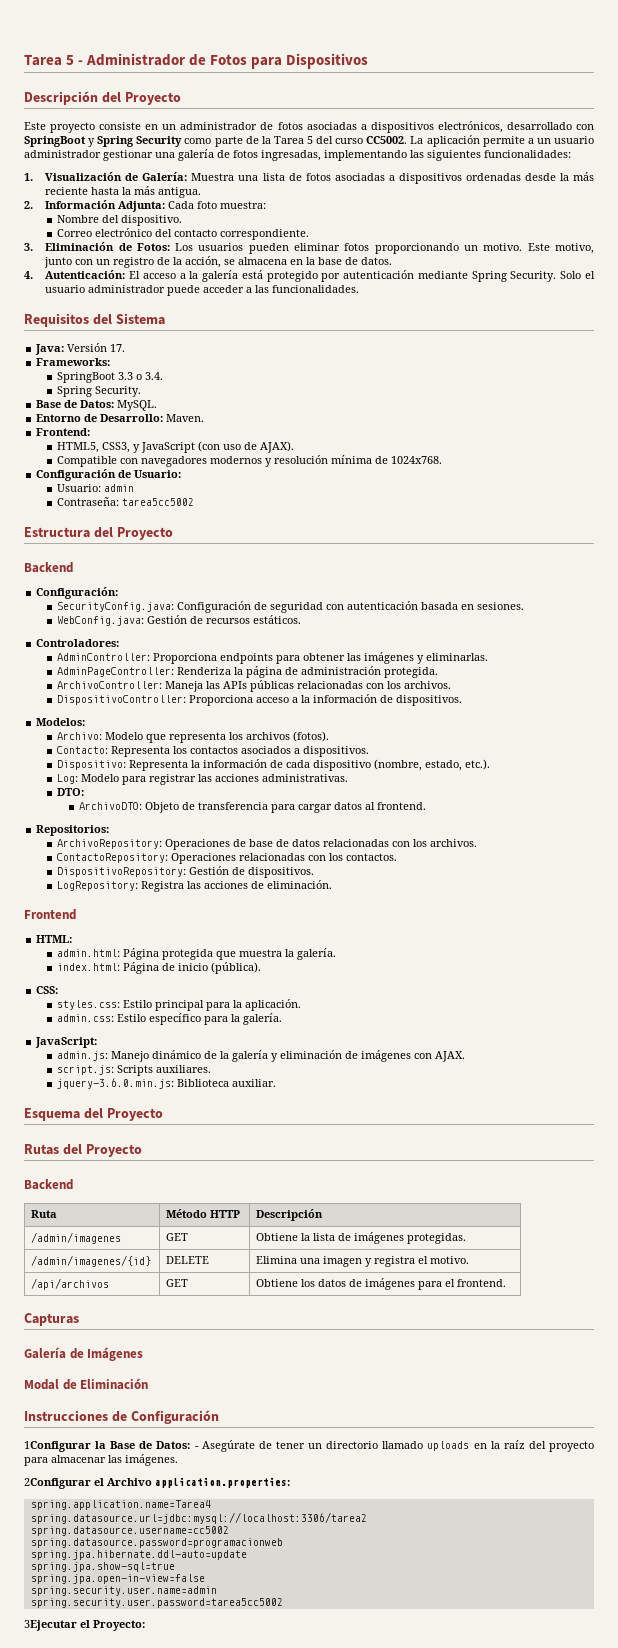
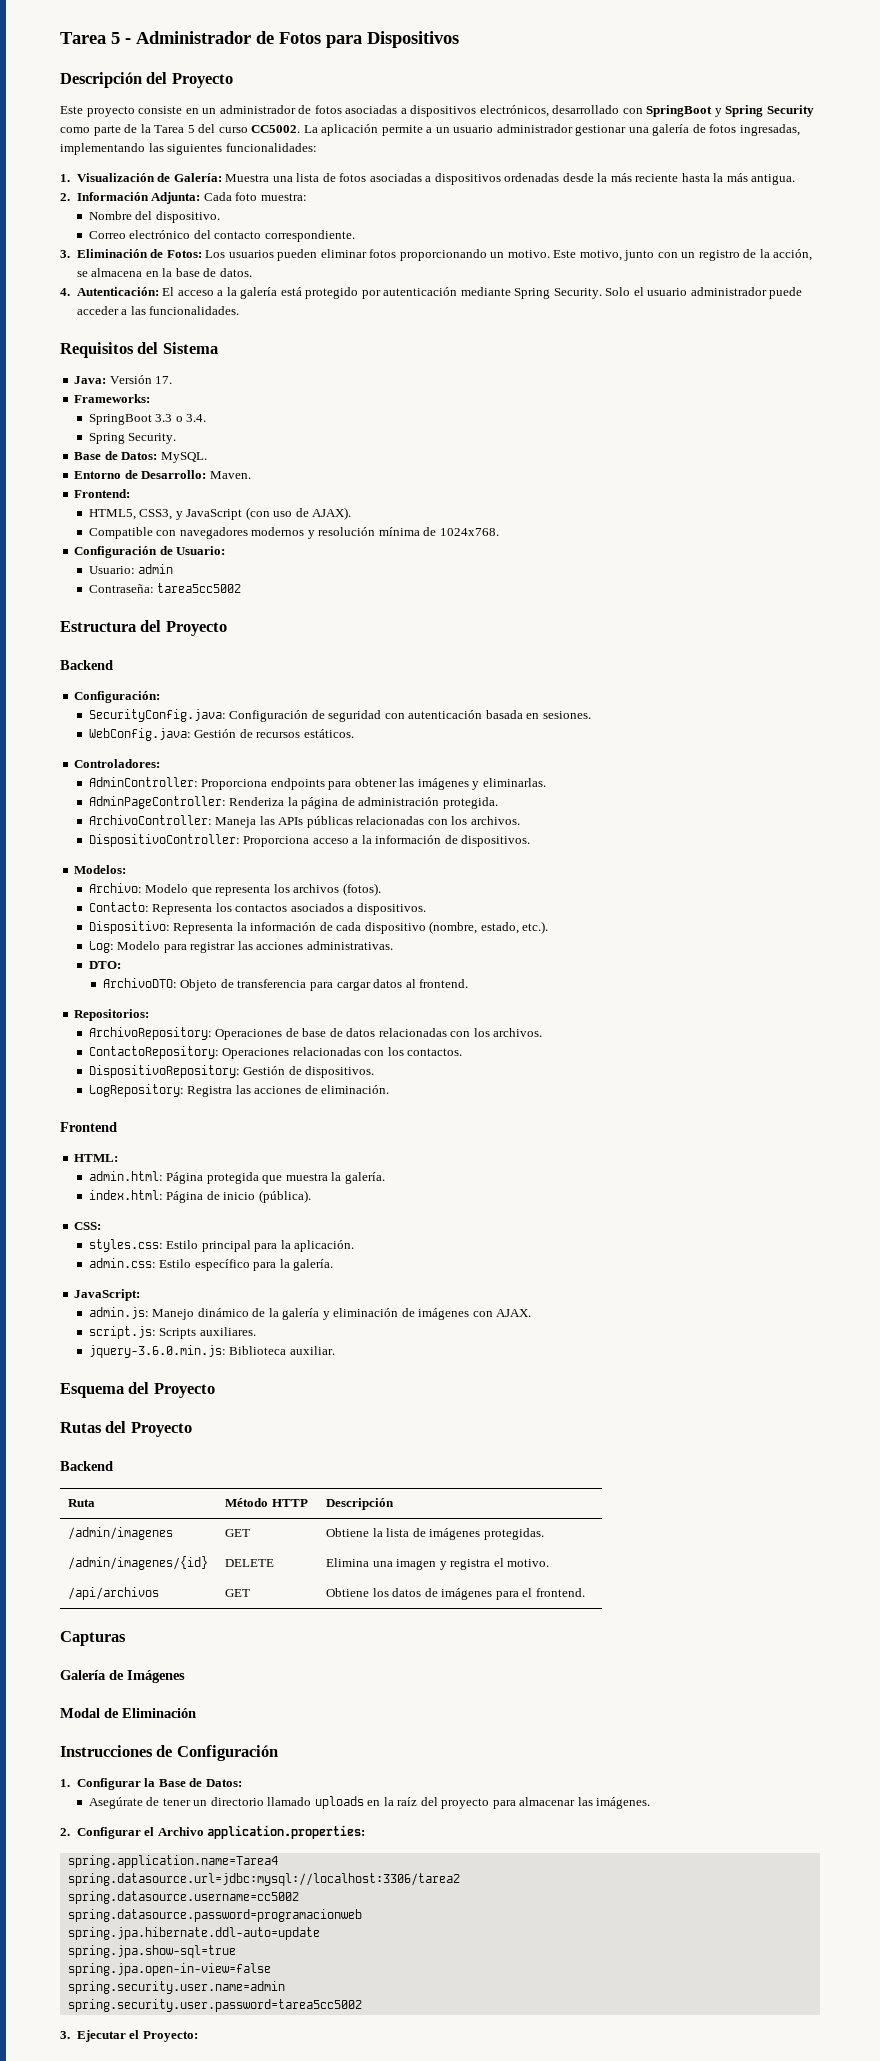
- 1Configurar la Base de Datos: - Asegúrate de tener un directorio llamado uploads en la raíz del proyecto para almacenar las imágenes.
+ 1. Configurar la Base de Datos:
+ Asegúrate de tener un directorio llamado uploads en la raíz del proyecto para almacenar las imágenes.
- 2Configurar el Archivo application.properties:
+ 2. Configurar el Archivo application.properties:
- 3Ejecutar el Proyecto:
+ 3. Ejecutar el Proyecto:

